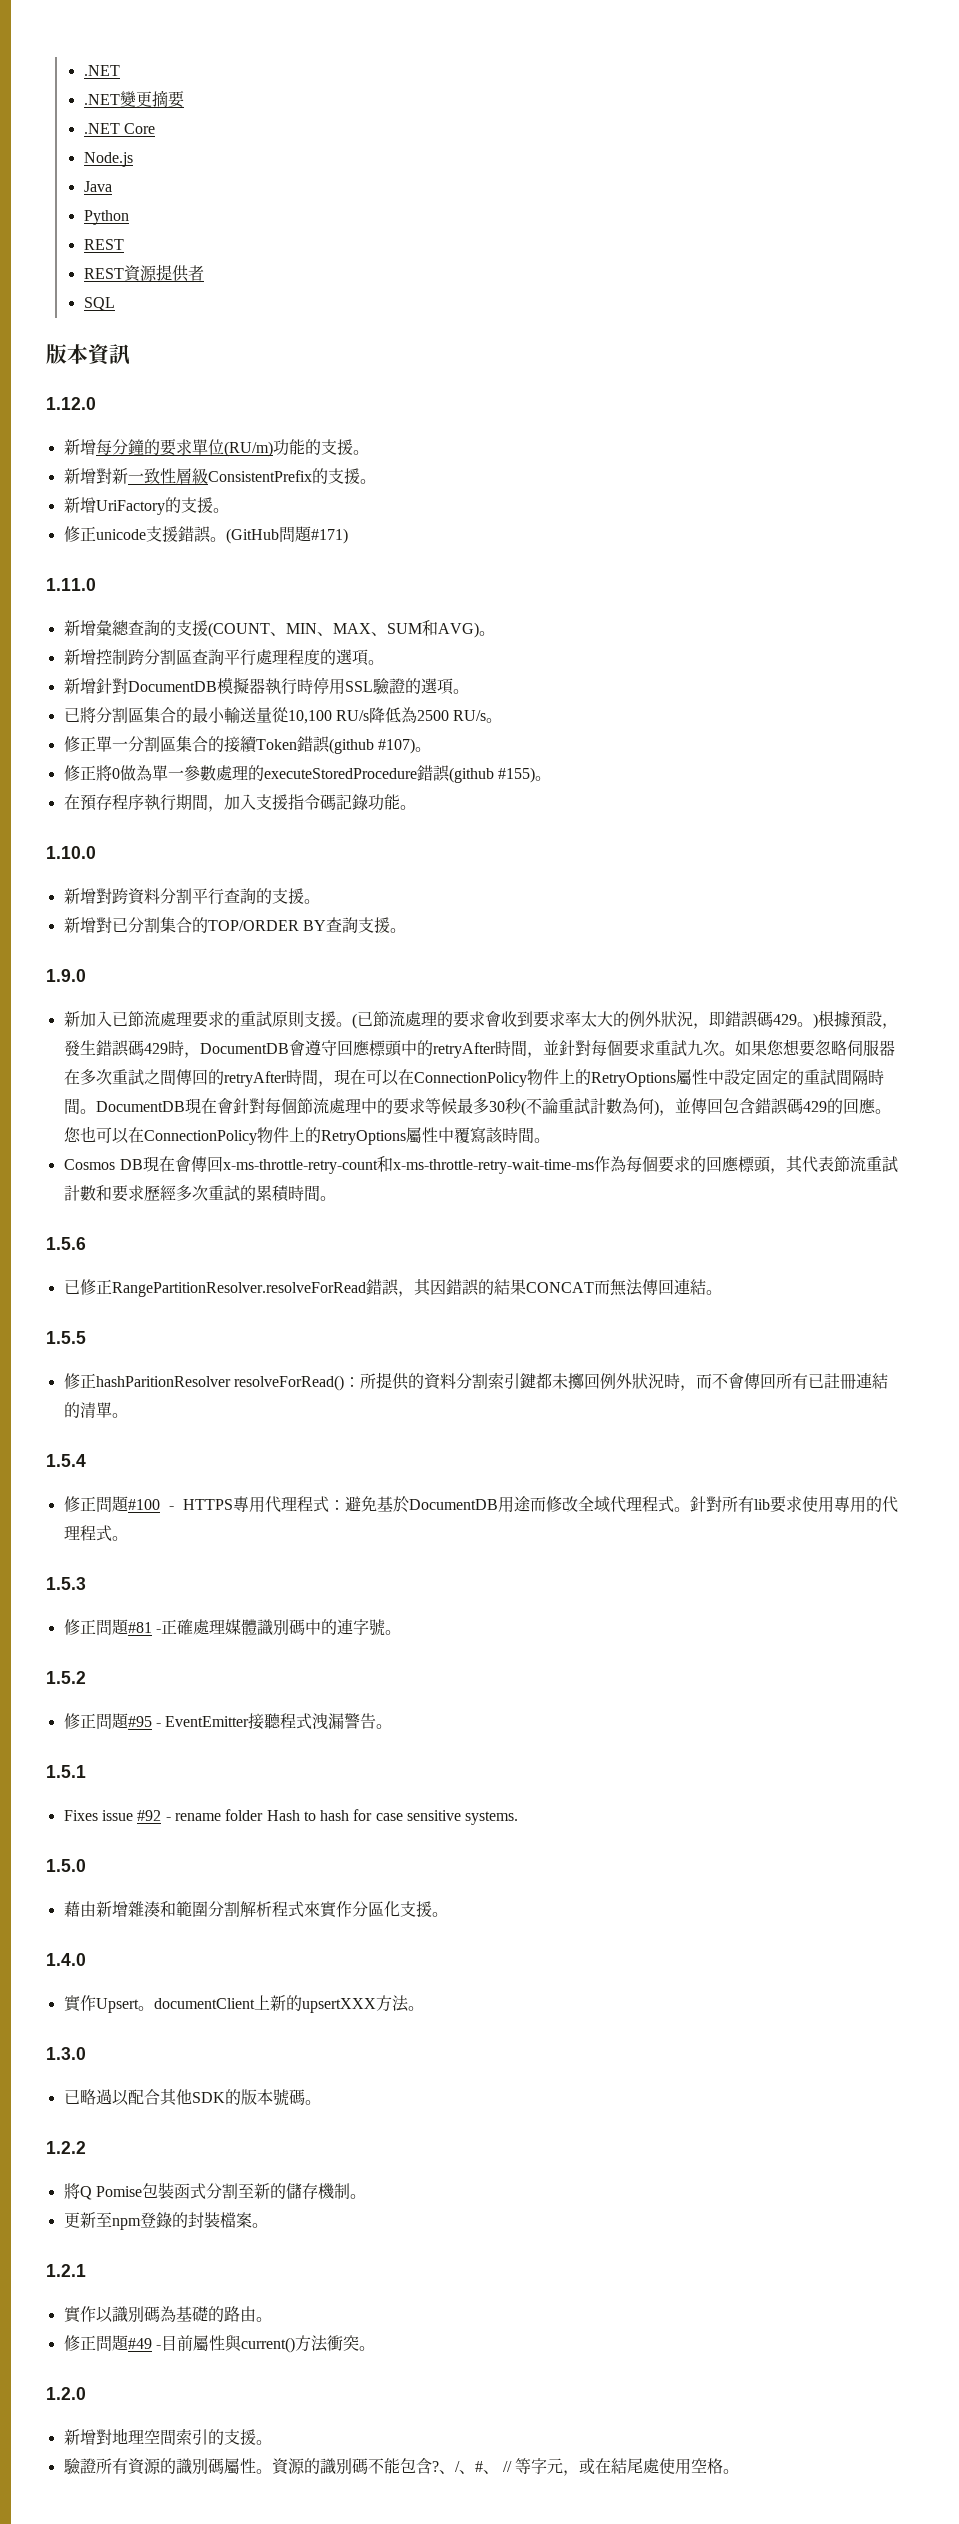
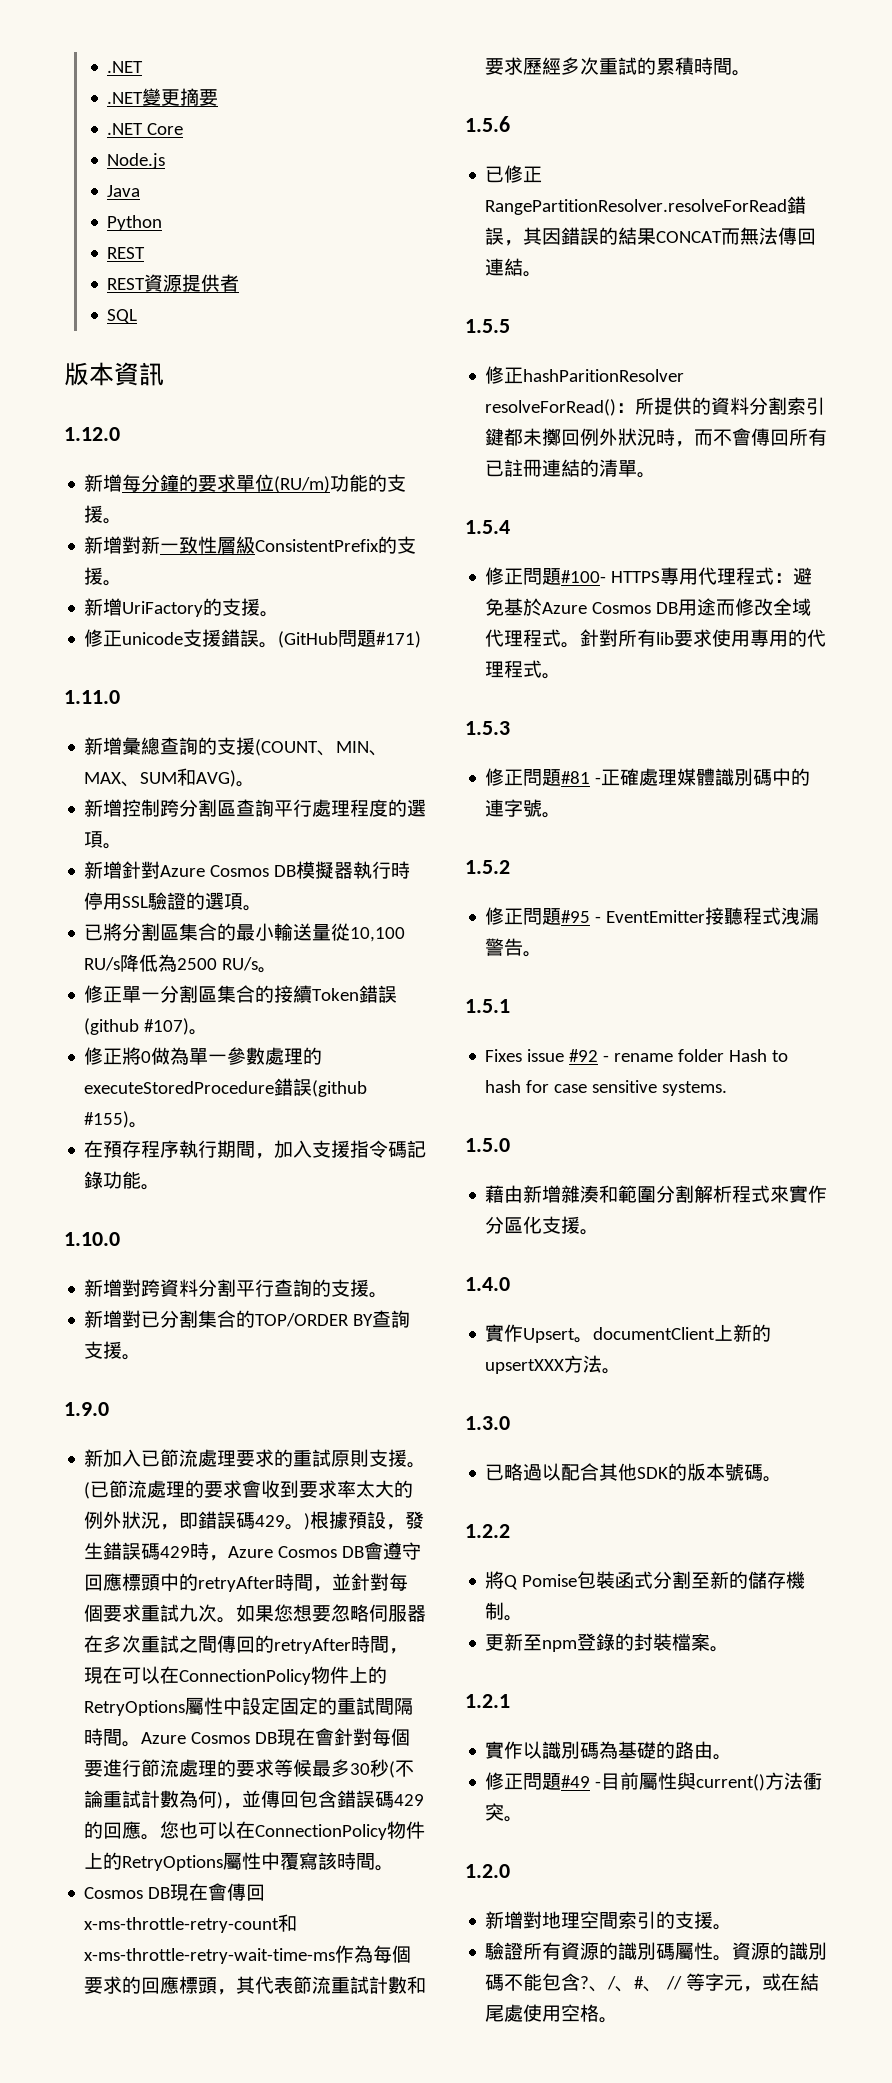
- 新增針對DocumentDB模擬器執行時停用SSL驗證的選項。
+ 新增針對Azure Cosmos DB模擬器執行時停用SSL驗證的選項。
- (已節流處理的要求會收到要求率太大的例外狀況，即錯誤碼429。)根據預設，發生錯誤碼429時，DocumentDB會遵守回應標頭中的retryAfter時間，並針對每個要求重試九次。
+ (已節流處理的要求會收到要求率太大的例外狀況，即錯誤碼429。)根據預設，發生錯誤碼429時，Azure Cosmos DB會遵守回應標頭中的retryAfter時間，並針對每個要求重試九次。
- DocumentDB現在會針對每個節流處理中的要求等候最多30秒(不論重試計數為何)，並傳回包含錯誤碼429的回應。
+ Azure Cosmos DB現在會針對每個要進行節流處理的要求等候最多30秒(不論重試計數為何)，並傳回包含錯誤碼429的回應。
- 修正問題#100 - HTTPS專用代理程式：避免基於DocumentDB用途而修改全域代理程式。
+ 修正問題#100- HTTPS專用代理程式：避免基於Azure Cosmos DB用途而修改全域代理程式。

